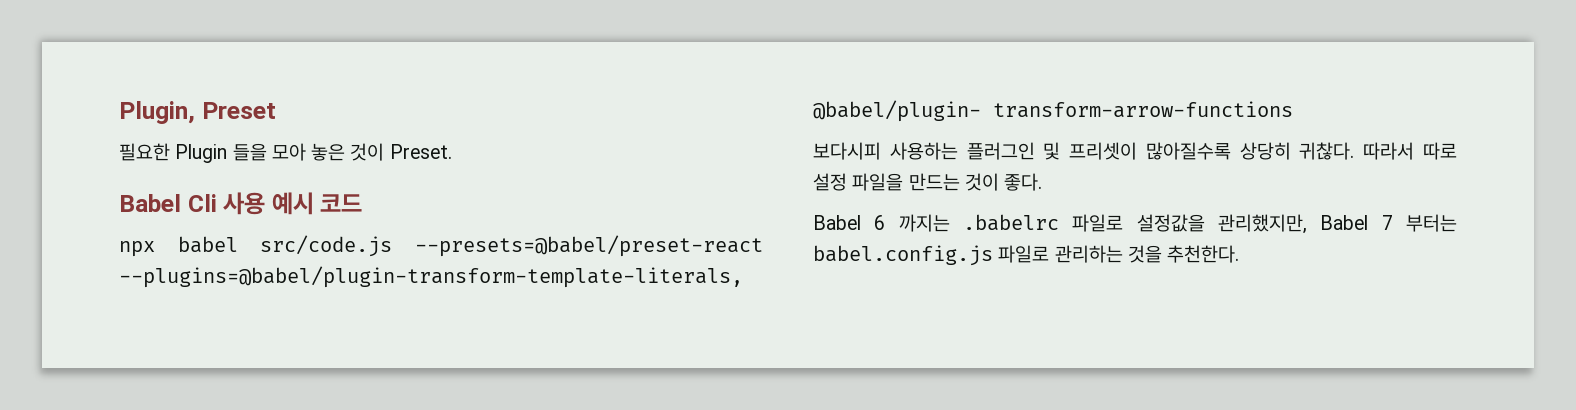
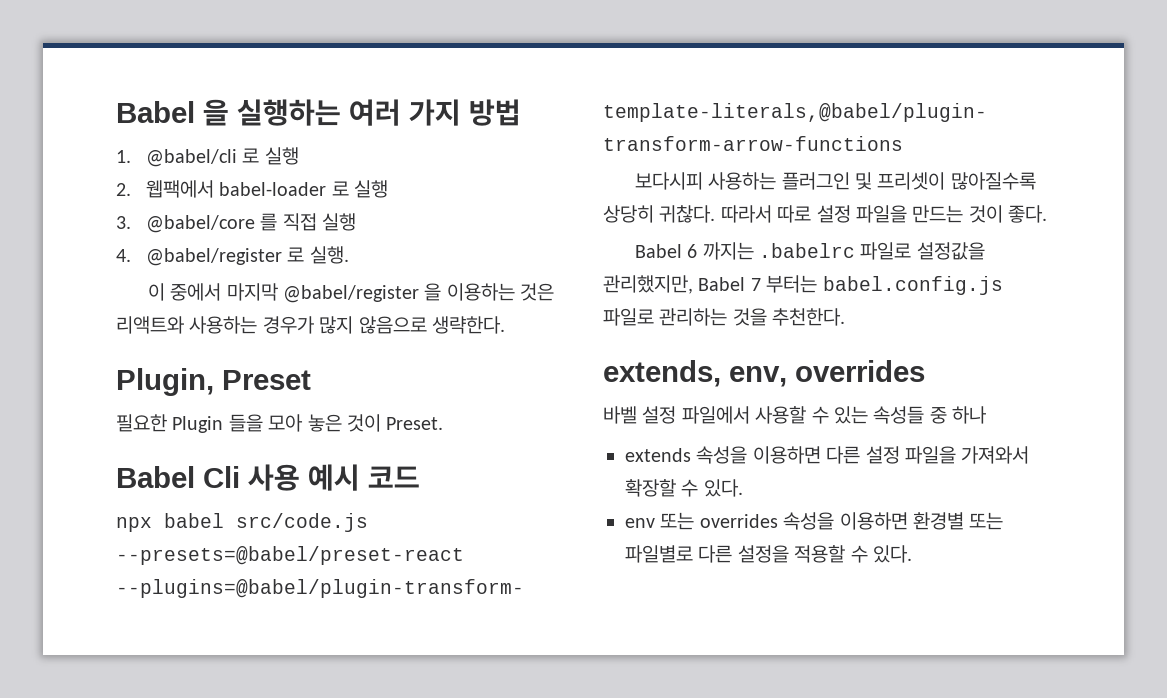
+ Babel 을 실행하는 여러 가지 방법
+ 1. @babel/cli 로 실행
+ 2. 웹팩에서 babel-loader 로 실행
+ 3. @babel/core 를 직접 실행
+ 4. @babel/register 로 실행.
+ 이 중에서 마지막 @babel/register 을 이용하는 것은 리액트와 사용하는 경우가 많지 않음으로 생략한다.
+ extends, env, overrides
+ 바벨 설정 파일에서 사용할 수 있는 속성들 중 하나
+ extends 속성을 이용하면 다른 설정 파일을 가져와서 확장할 수 있다.
+ env 또는 overrides 속성을 이용하면 환경별 또는 파일별로 다른 설정을 적용할 수 있다.

